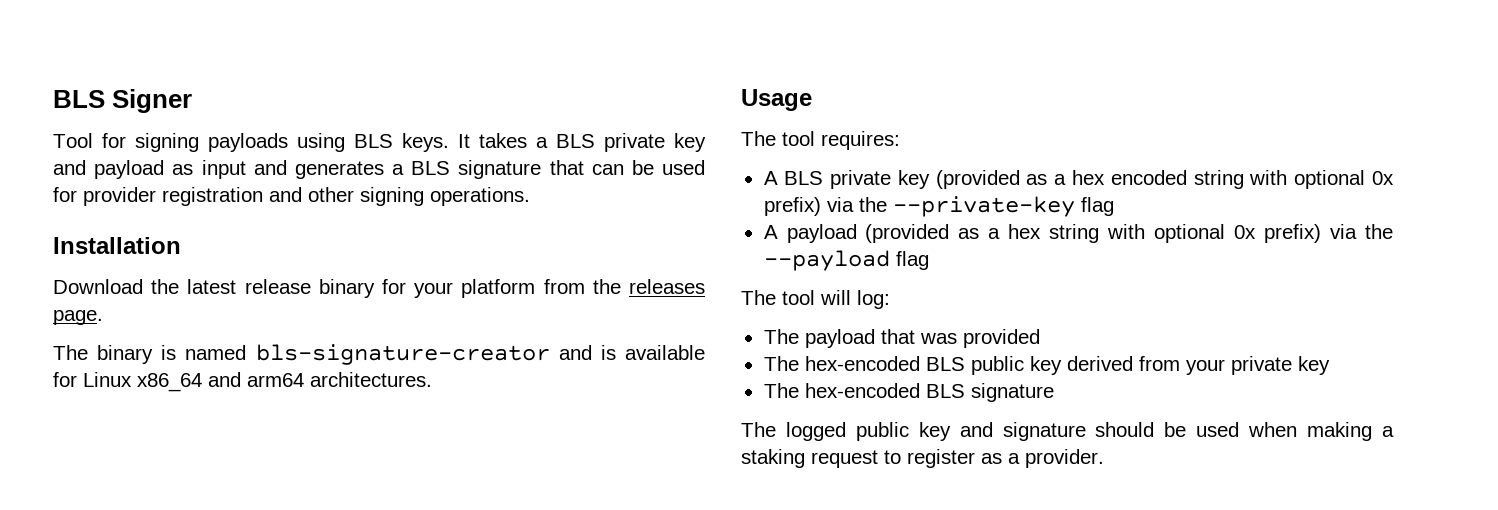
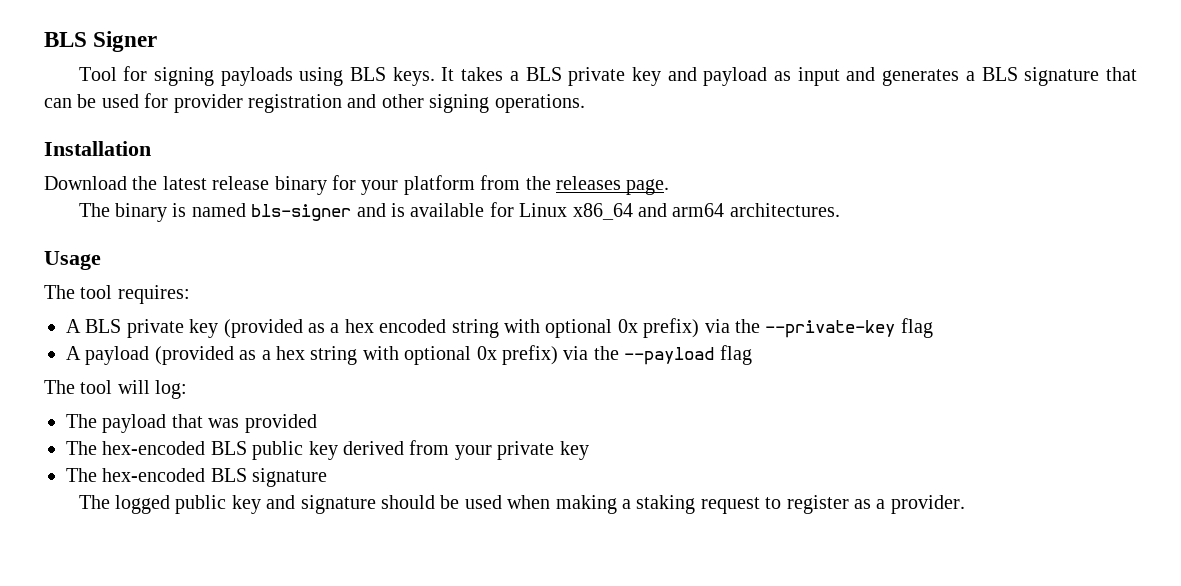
- The binary is named bls-signature-creator and is available for Linux x86_64 and arm64 architectures.
+ The binary is named bls-signer and is available for Linux x86_64 and arm64 architectures.

